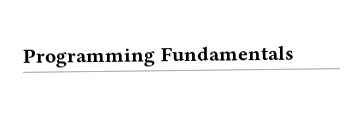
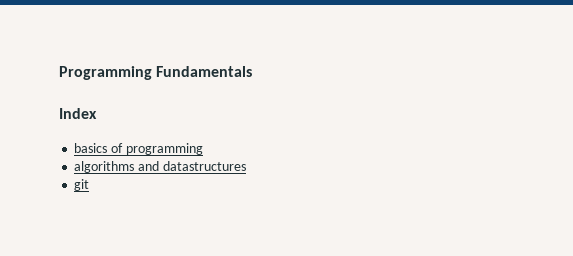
+ Index
+ basics of programming
+ algorithms and datastructures
+ git

